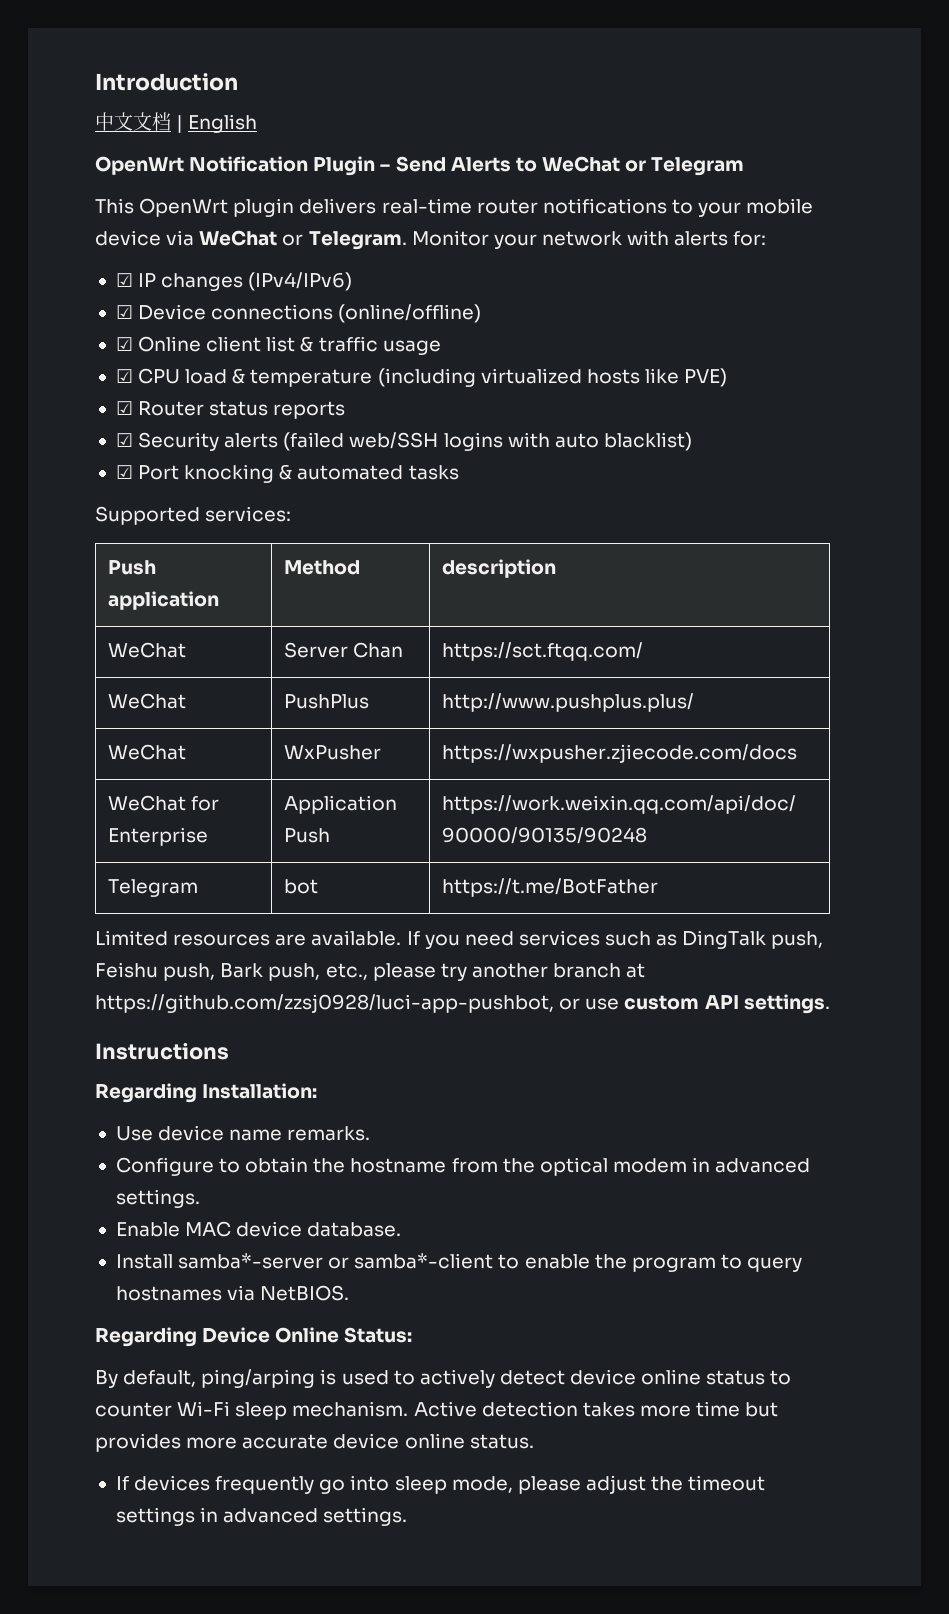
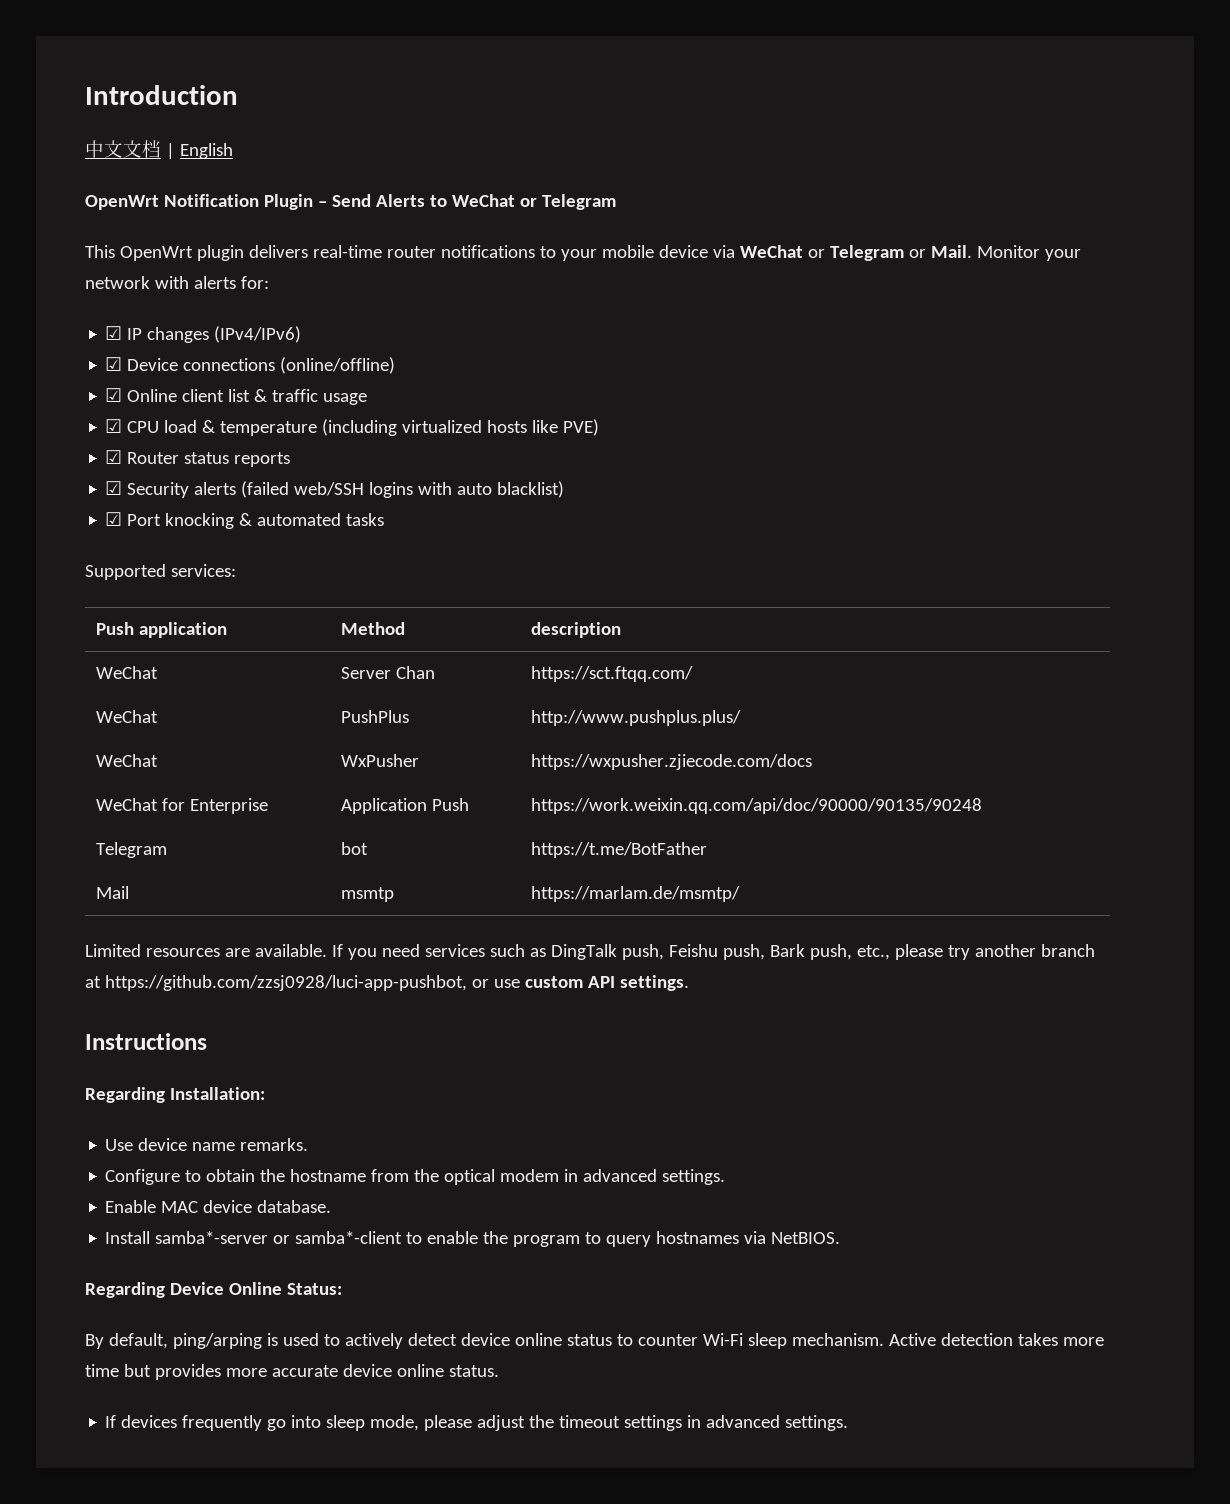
- This OpenWrt plugin delivers real-time router notifications to your mobile device via WeChat or Telegram.
+ This OpenWrt plugin delivers real-time router notifications to your mobile device via WeChat or Telegram or Mail.
+ Mail | msmtp | https://marlam.de/msmtp/

